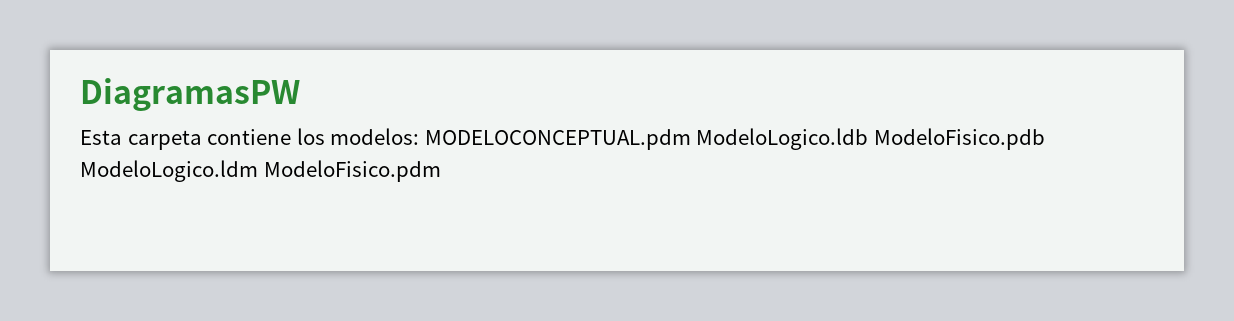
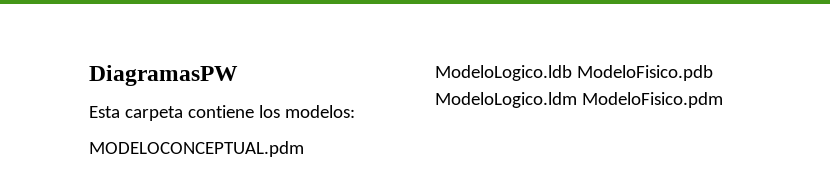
- Esta carpeta contiene los modelos: MODELOCONCEPTUAL.pdm ModeloLogico.ldb ModeloFisico.pdb ModeloLogico.ldm ModeloFisico.pdm
+ Esta carpeta contiene los modelos:
+ MODELOCONCEPTUAL.pdm ModeloLogico.ldb ModeloFisico.pdb ModeloLogico.ldm ModeloFisico.pdm

